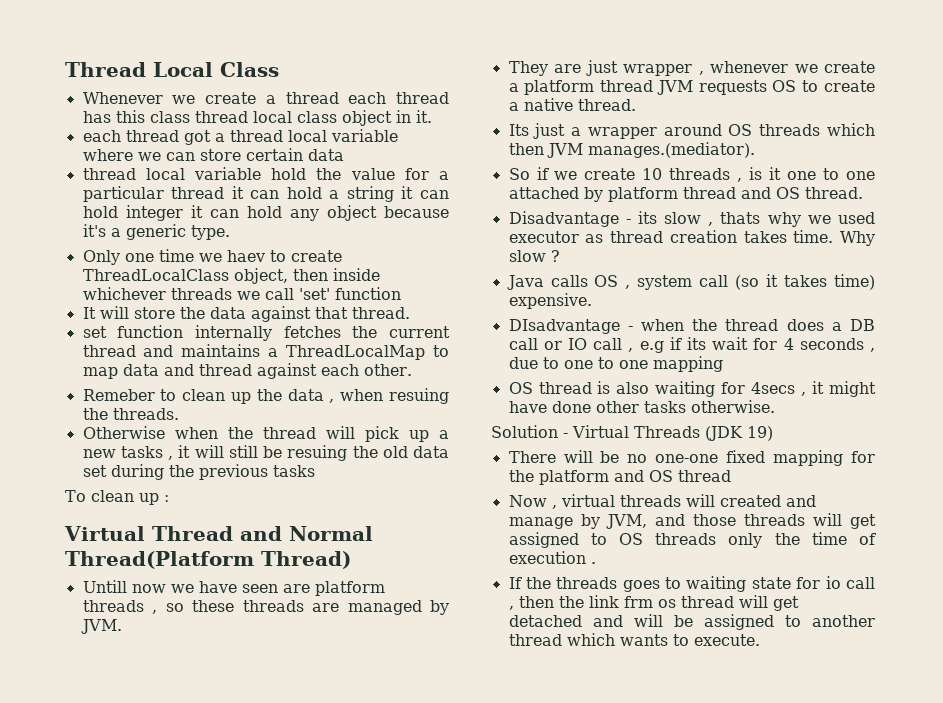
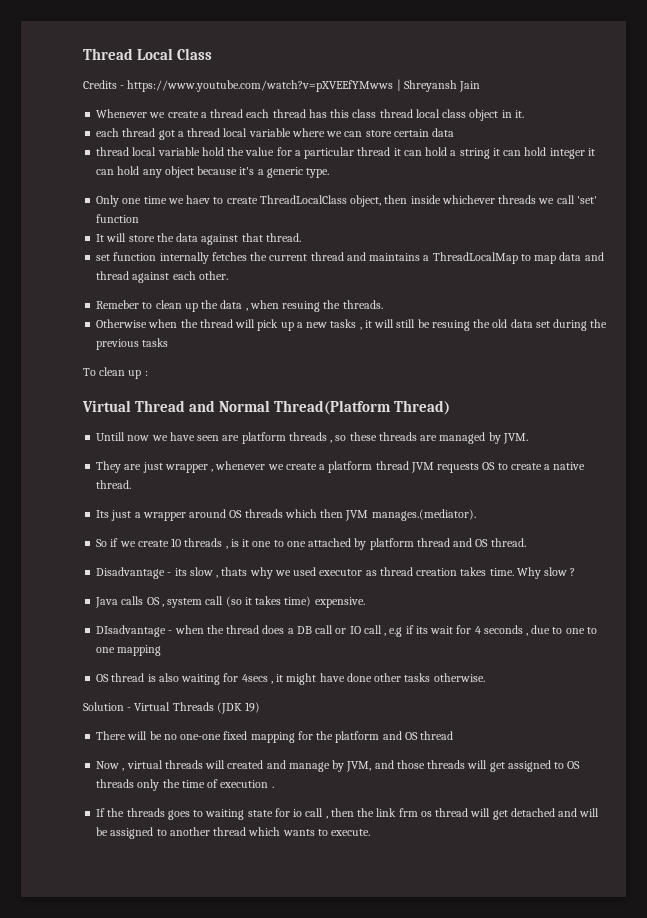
+ Credits - https://www.youtube.com/watch?v=pXVEEfYMwws | Shreyansh Jain

